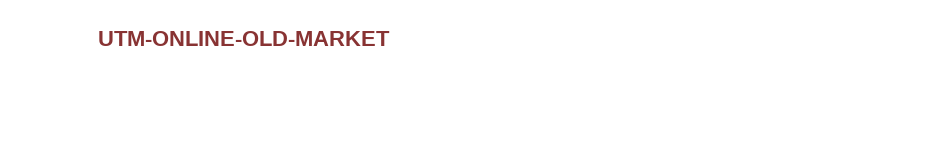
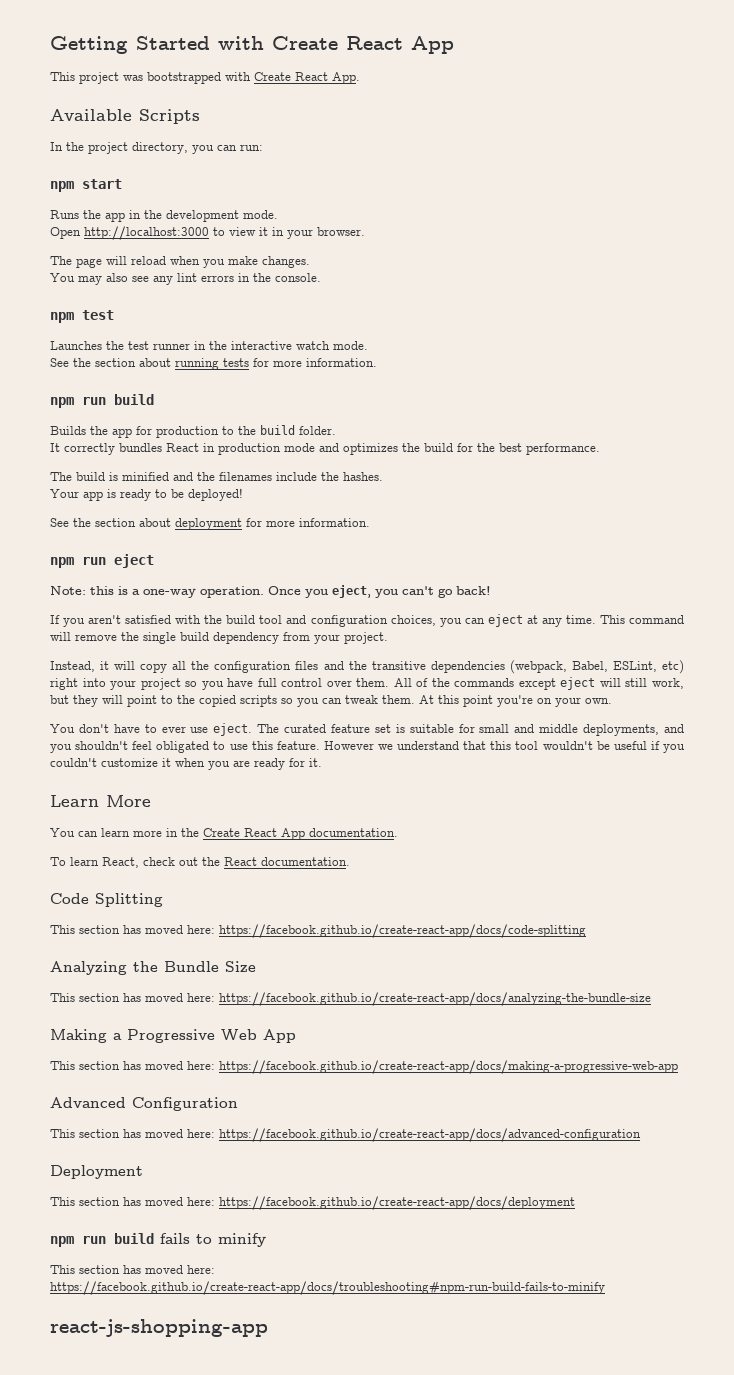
- UTM-ONLINE-OLD-MARKET
+ Getting Started with Create React App
+ This project was bootstrapped with Create React App.
+ Available Scripts
+ In the project directory, you can run:
+ npm start
+ Runs the app in the development mode.
+ Open http://localhost:3000 to view it in your browser.
+ The page will reload when you make changes.
+ You may also see any lint errors in the console.
+ npm test
+ Launches the test runner in the interactive watch mode.
+ See the section about running tests for more information.
+ npm run build
+ Builds the app for production to the build folder.
+ It correctly bundles React in production mode and optimizes the build for the best performance.
+ The build is minified and the filenames include the hashes.
+ Your app is ready to be deployed!
+ See the section about deployment for more information.
+ npm run eject
+ Note: this is a one-way operation. Once you eject, you can't go back!
+ If you aren't satisfied with the build tool and configuration choices, you can eject at any time. This command will remove the single build dependency from your project.
+ Instead, it will copy all the configuration files and the transitive dependencies (webpack, Babel, ESLint, etc) right into your project so you have full control over them. All of the commands except eject will still work, but they will point to the copied scripts so you can tweak them. At this point you're on your own.
+ You don't have to ever use eject. The curated feature set is suitable for small and middle deployments, and you shouldn't feel obligated to use this feature. However we understand that this tool wouldn't be useful if you couldn't customize it when you are ready for it.
+ Learn More
+ You can learn more in the Create React App documentation.
+ To learn React, check out the React documentation.
+ Code Splitting
+ This section has moved here: https://facebook.github.io/create-react-app/docs/code-splitting
+ Analyzing the Bundle Size
+ This section has moved here: https://facebook.github.io/create-react-app/docs/analyzing-the-bundle-size
+ Making a Progressive Web App
+ This section has moved here: https://facebook.github.io/create-react-app/docs/making-a-progressive-web-app
+ Advanced Configuration
+ This section has moved here: https://facebook.github.io/create-react-app/docs/advanced-configuration
+ Deployment
+ This section has moved here: https://facebook.github.io/create-react-app/docs/deployment
+ npm run build fails to minify
+ This section has moved here: https://facebook.github.io/create-react-app/docs/troubleshooting#npm-run-build-fails-to-minify
+ react-js-shopping-app

